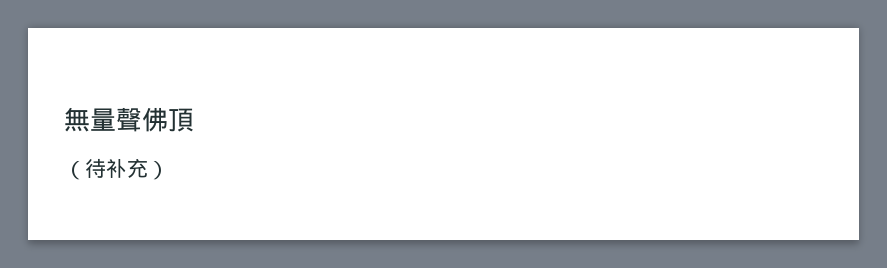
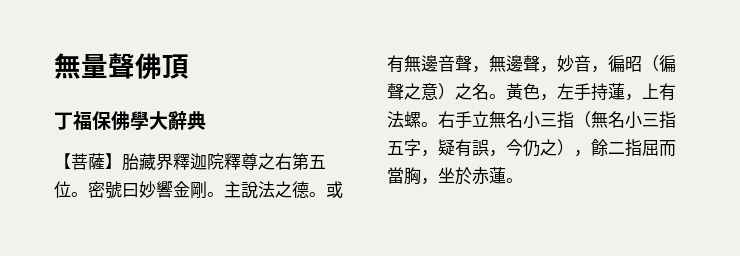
- （待补充）
+ 丁福保佛學大辭典
+ 【菩薩】胎藏界釋迦院釋尊之右第五位。密號曰妙響金剛。主說法之德。或有無邊音聲，無邊聲，妙音，徧昭（徧聲之意）之名。黃色，左手持蓮，上有法螺。右手立無名小三指（無名小三指五字，疑有誤，今仍之），餘二指屈而當胸，坐於赤蓮。

